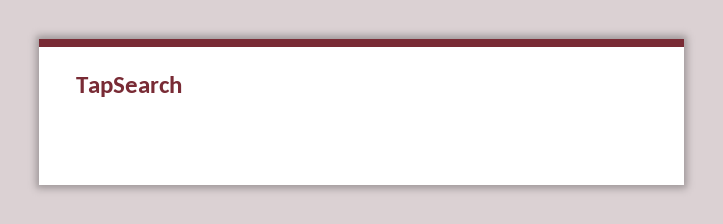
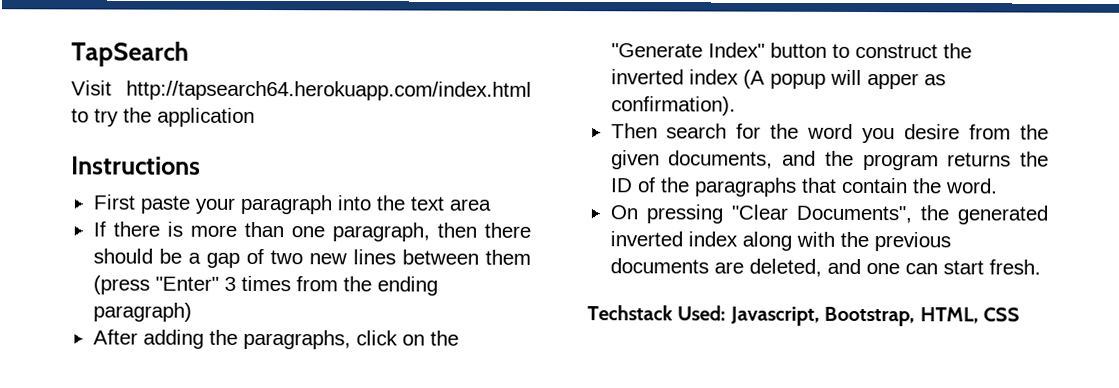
+ Visit http://tapsearch64.herokuapp.com/index.html to try the application
+ Instructions
+ First paste your paragraph into the text area
+ If there is more than one paragraph, then there should be a gap of two new lines between them (press "Enter" 3 times from the ending paragraph)
+ After adding the paragraphs, click on the "Generate Index" button to construct the inverted index (A popup will apper as confirmation).
+ Then search for the word you desire from the given documents, and the program returns the ID of the paragraphs that contain the word.
+ On pressing "Clear Documents", the generated inverted index along with the previous documents are deleted, and one can start fresh.
+ Techstack Used: Javascript, Bootstrap, HTML, CSS

